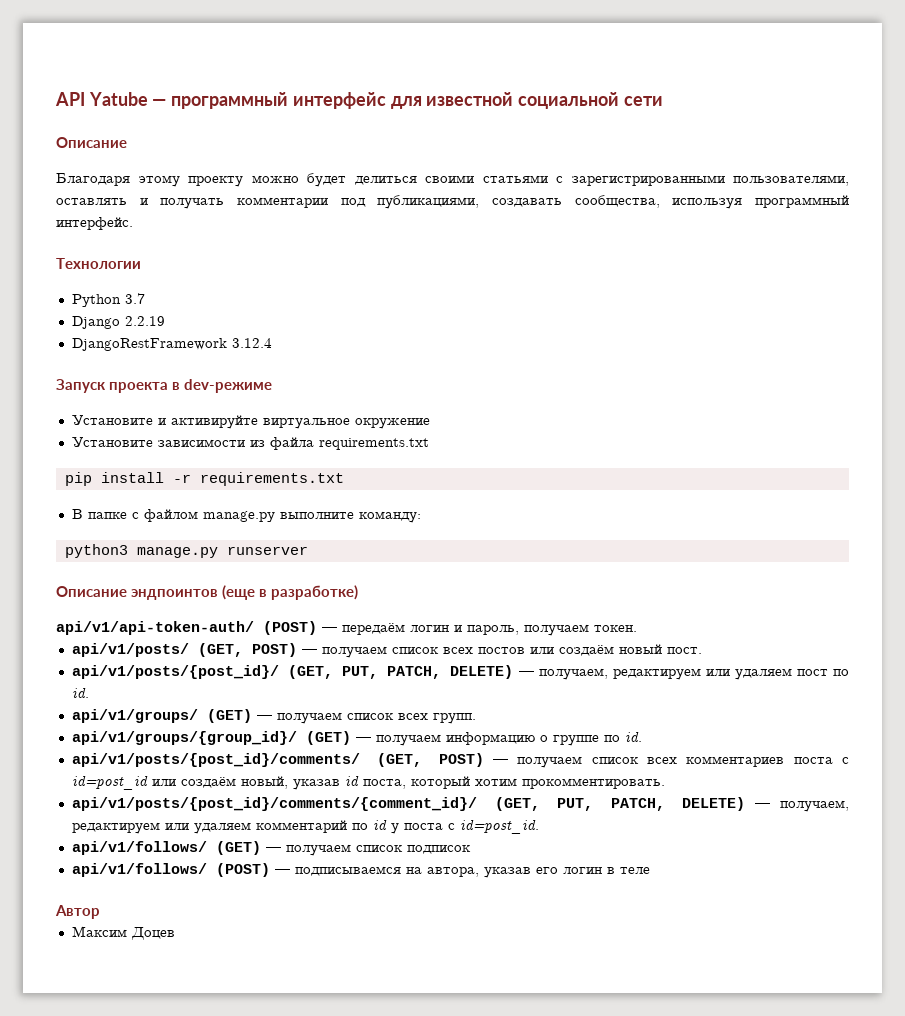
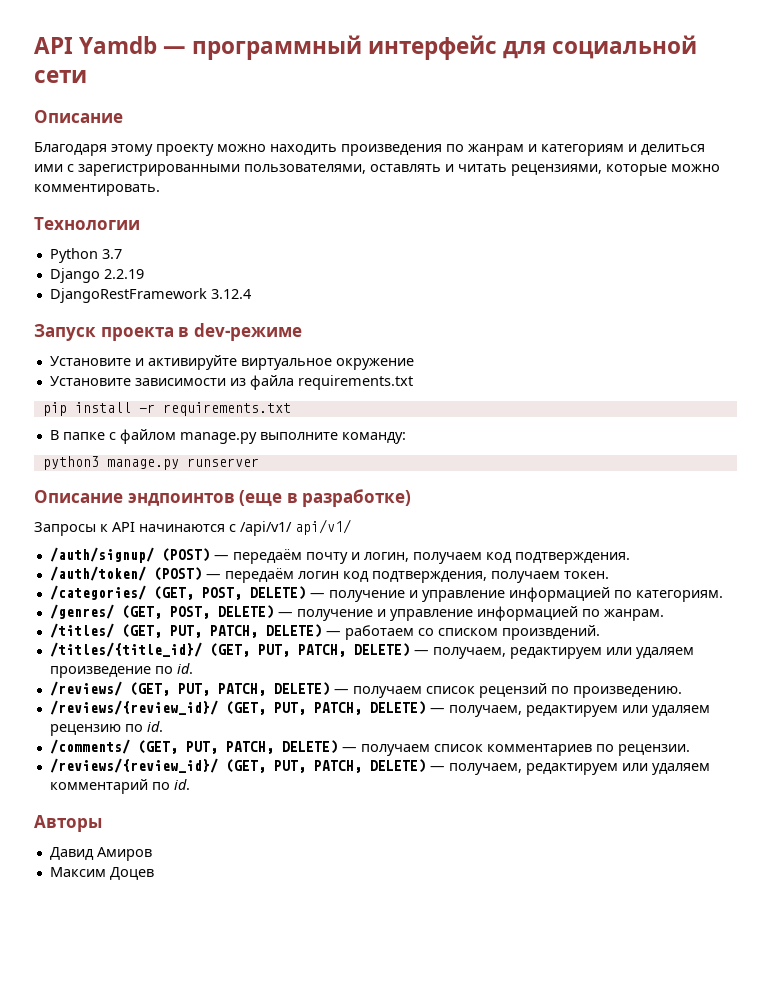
- API Yatube — программный интерфейс для известной социальной сети
+ API Yamdb — программный интерфейс для социальной сети
- Благодаря этому проекту можно будет делиться своими статьями с зарегистрированными пользователями, оставлять и получать комментарии под публикациями, создавать сообщества, используя программный интерфейс.
+ Благодаря этому проекту можно находить произведения по жанрам и категориям и делиться ими с зарегистрированными пользователями, оставлять и читать рецензиями, которые можно комментировать.
- api/v1/api-token-auth/ (POST) — передаём логин и пароль, получаем токен.
+ Запросы к API начинаются с /api/v1/ api/v1/
+ /auth/signup/ (POST) — передаём почту и логин, получаем код подтверждения.
+ /auth/token/ (POST) — передаём логин код подтверждения, получаем токен.
- api/v1/posts/ (GET, POST) — получаем список всех постов или создаём новый пост.
- api/v1/posts/{post_id}/ (GET, PUT, PATCH, DELETE) — получаем, редактируем или удаляем пост по id.
- api/v1/groups/ (GET) — получаем список всех групп.
- api/v1/groups/{group_id}/ (GET) — получаем информацию о группе по id.
- api/v1/posts/{post_id}/comments/ (GET, POST) — получаем список всех комментариев поста с id=post_id или создаём новый, указав id поста, который хотим прокомментировать.
- api/v1/posts/{post_id}/comments/{comment_id}/ (GET, PUT, PATCH, DELETE) — получаем, редактируем или удаляем комментарий по id у поста с id=post_id.
- api/v1/follows/ (GET) — получаем список подписок
- api/v1/follows/ (POST) — подписываемся на автора, указав его логин в теле
- Автор
+ /categories/ (GET, POST, DELETE) — получение и управление информацией по категориям.
+ /genres/ (GET, POST, DELETE) — получение и управление информацией по жанрам.
+ /titles/ (GET, PUT, PATCH, DELETE) — работаем со списком произвдений.
+ /titles/{title_id}/ (GET, PUT, PATCH, DELETE) — получаем, редактируем или удаляем произведение по id.
+ /reviews/ (GET, PUT, PATCH, DELETE) — получаем список рецензий по произведению.
+ /reviews/{review_id}/ (GET, PUT, PATCH, DELETE) — получаем, редактируем или удаляем рецензию по id.
+ /comments/ (GET, PUT, PATCH, DELETE) — получаем список комментариев по рецензии.
+ /reviews/{review_id}/ (GET, PUT, PATCH, DELETE) — получаем, редактируем или удаляем комментарий по id.
+ Авторы
+ Давид Амиров

